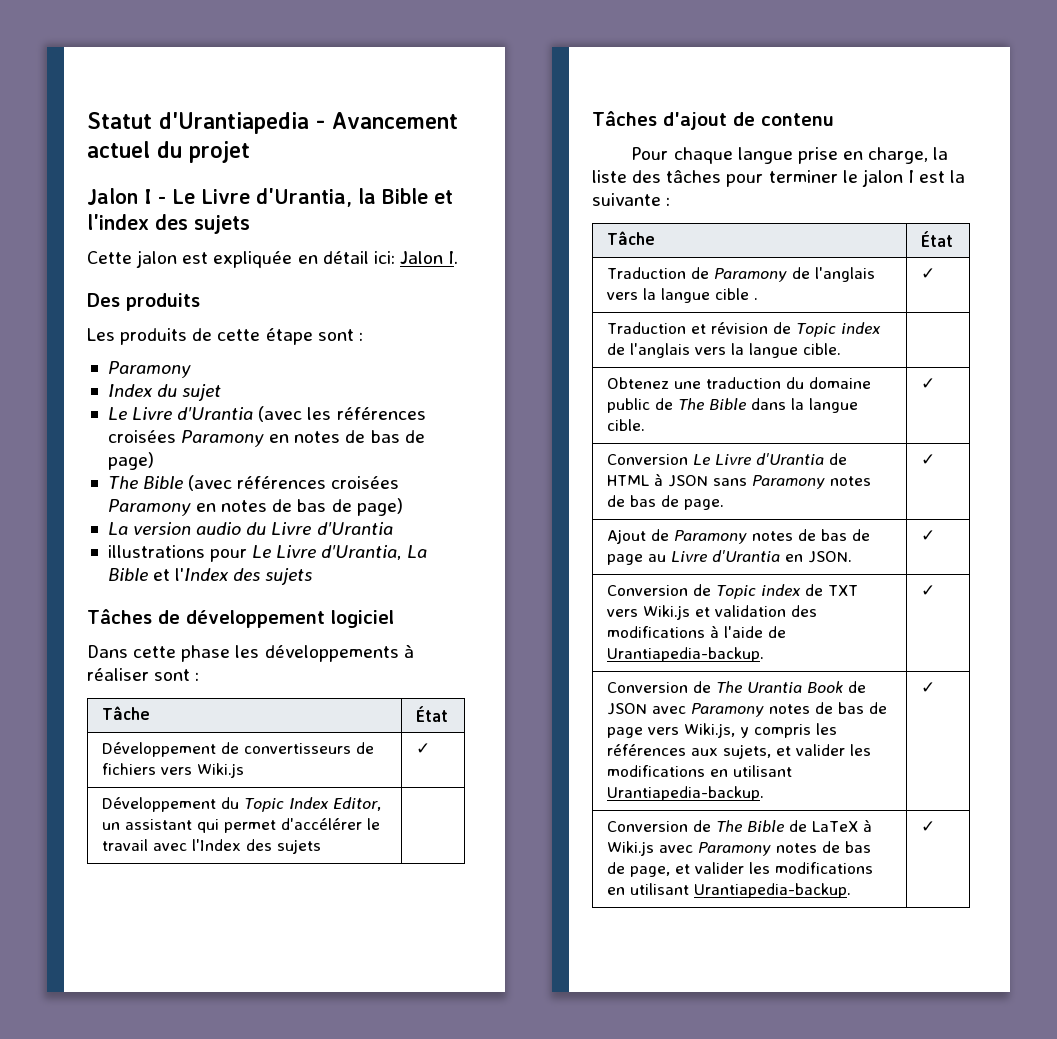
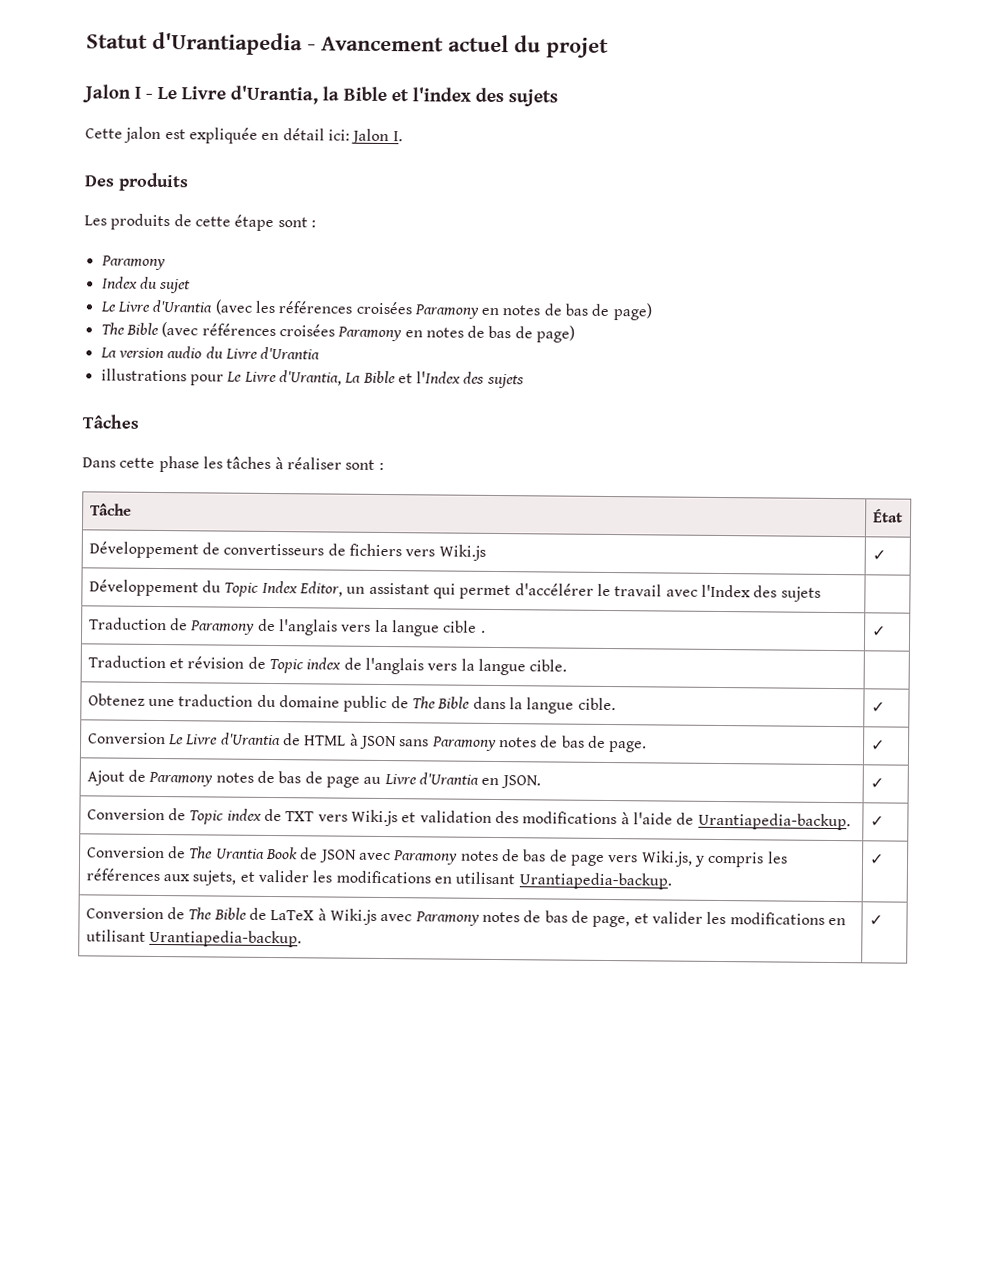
- Tâches de développement logiciel
+ Tâches
- Dans cette phase les développements à réaliser sont :
+ Dans cette phase les tâches à réaliser sont :
- Tâches d'ajout de contenu
- Pour chaque langue prise en charge, la liste des tâches pour terminer le jalon I est la suivante :
- Tâche | État

